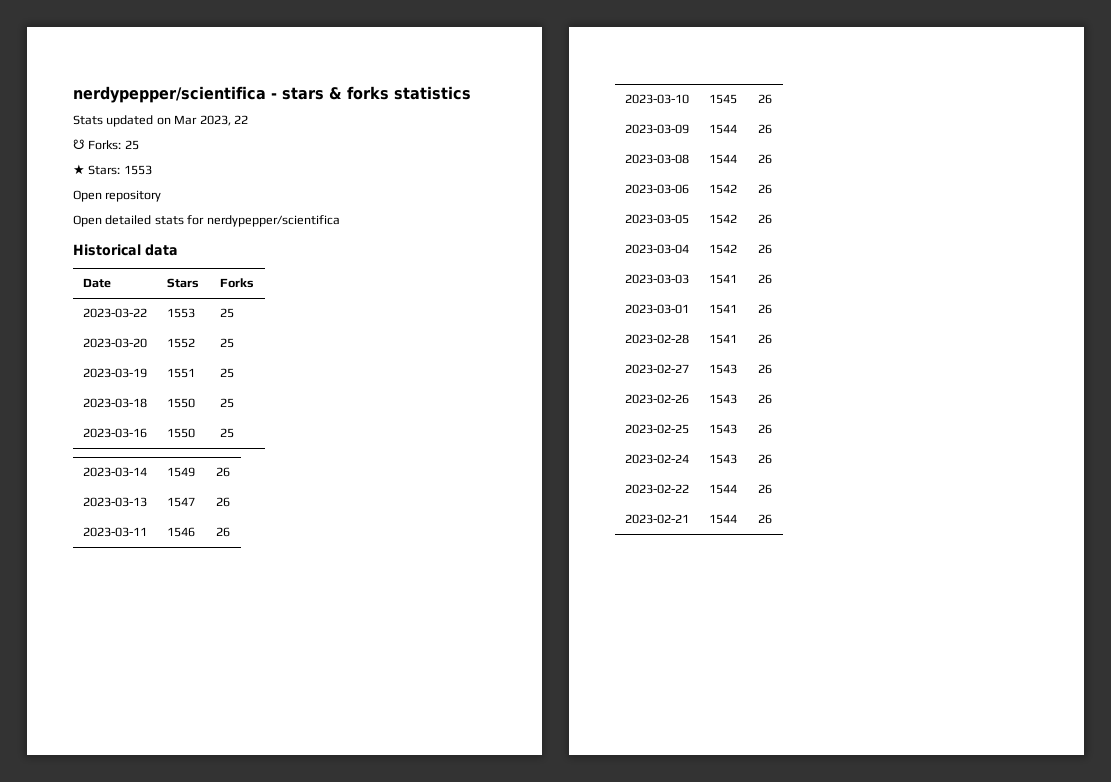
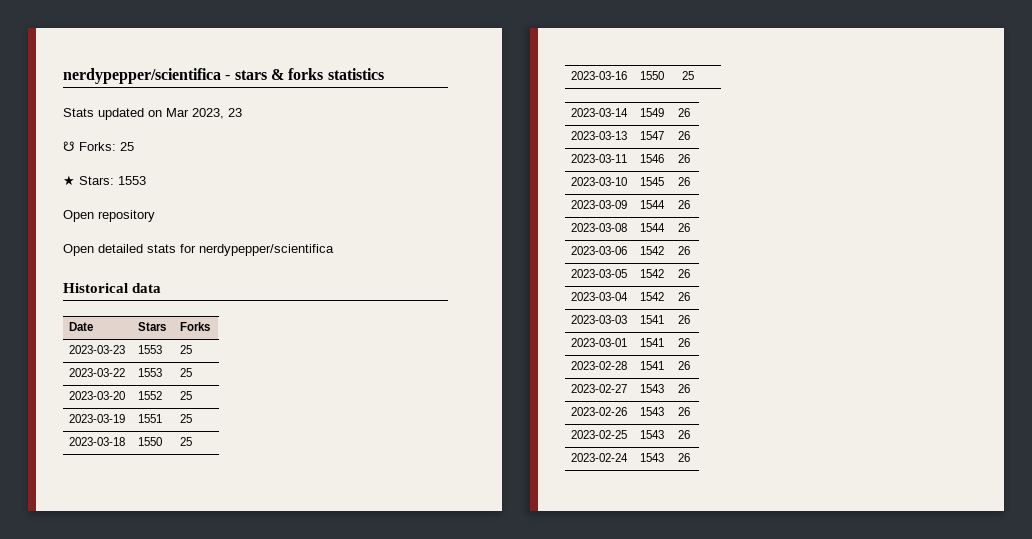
- Stats updated on Mar 2023, 22
+ Stats updated on Mar 2023, 23
+ 2023-03-23 | 1553 | 25
- 2023-02-22 | 1544 | 26
- 2023-02-21 | 1544 | 26

